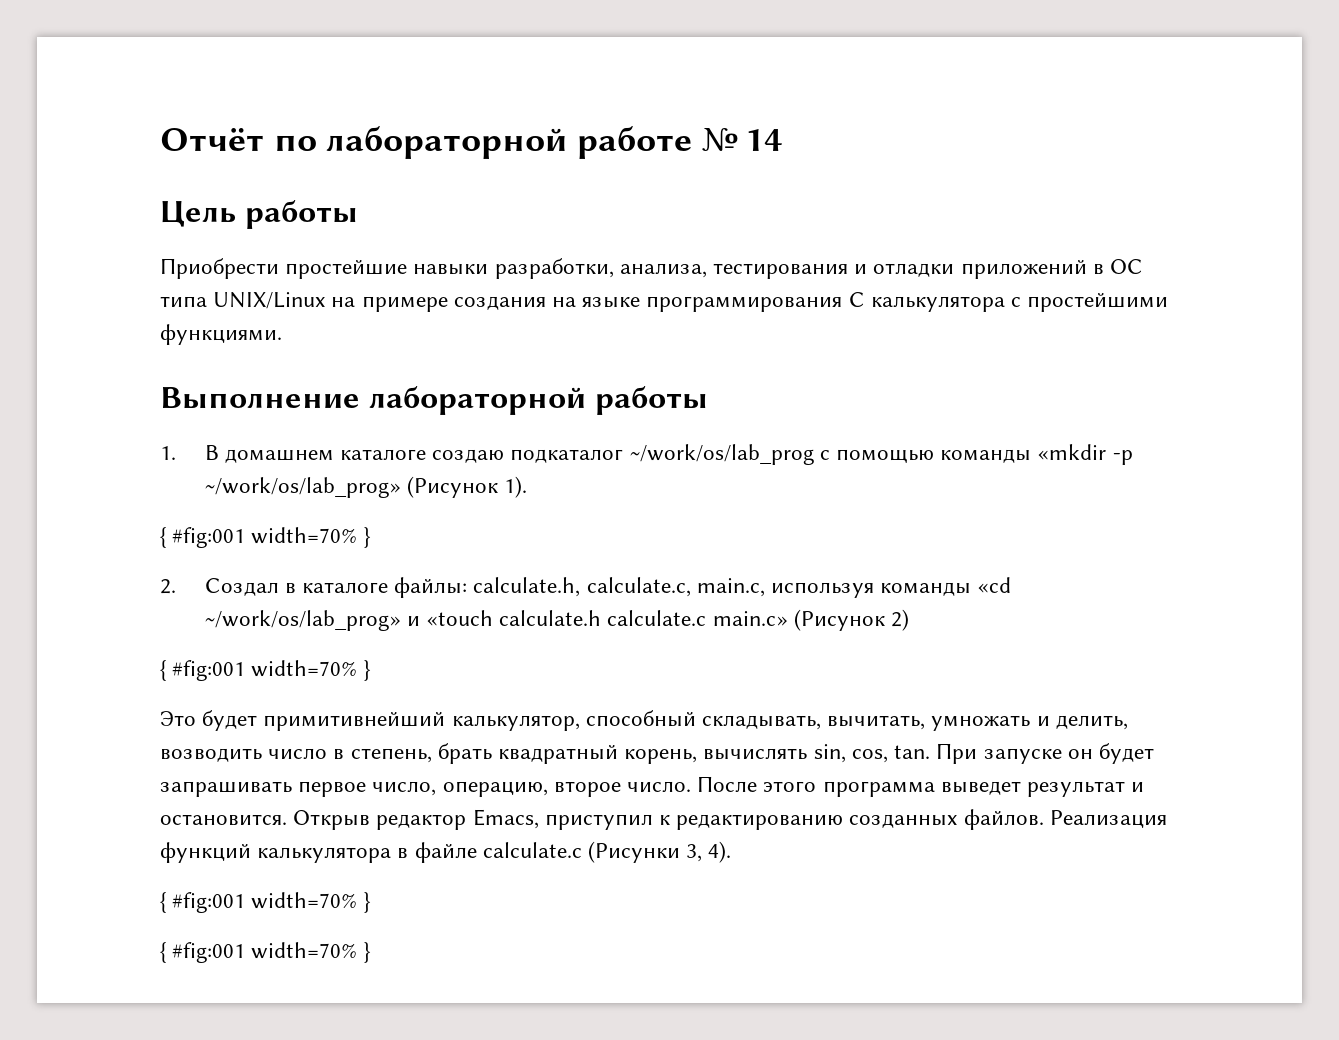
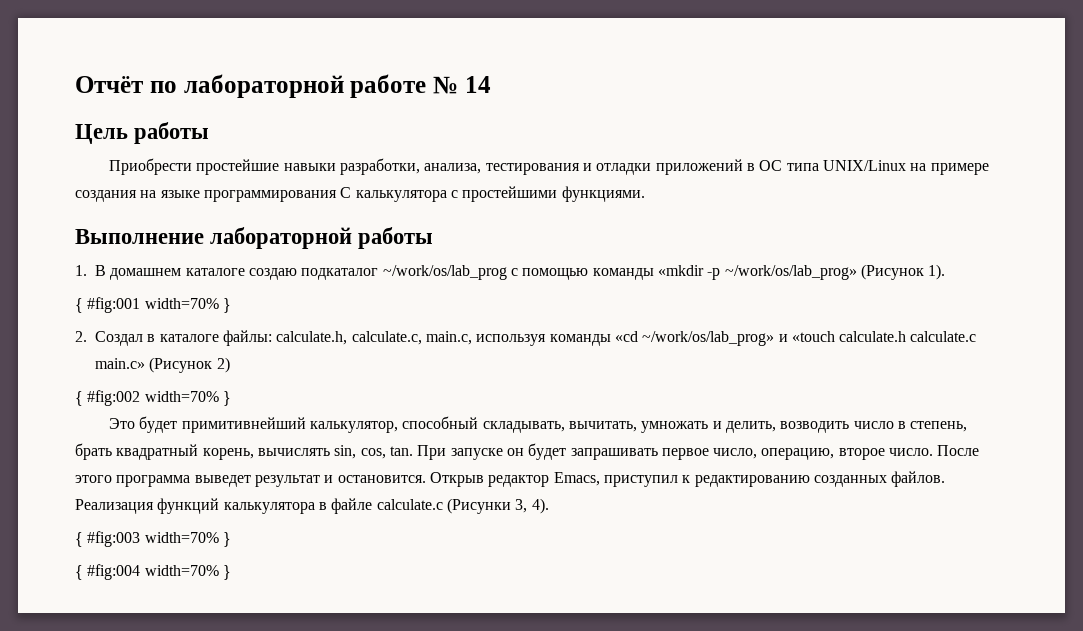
  2. Создал в каталоге файлы: calculate.h, calculate.c, main.c, используя команды «cd ~/work/os/lab_prog» и «touch calculate.h calculate.c main.c» (Рисунок 2)
- { #fig:001 width=70% }
+ { #fig:002 width=70% }
  Реализация функций калькулятора в файле calculate.с (Рисунки 3, 4).
- { #fig:001 width=70% }
- { #fig:001 width=70% }
+ { #fig:003 width=70% }
+ { #fig:004 width=70% }

